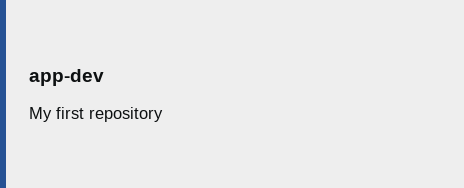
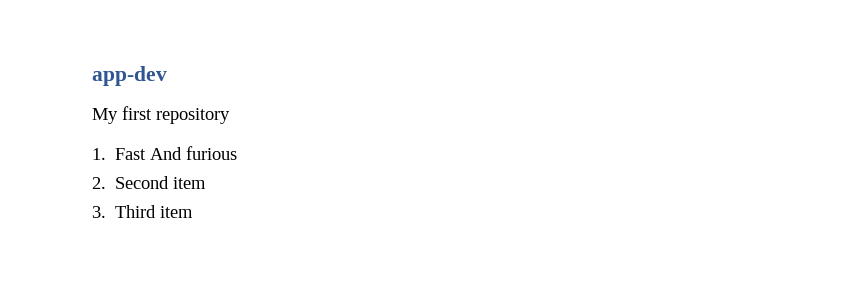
+ 1. Fast And furious
+ 2. Second item
+ 3. Third item

